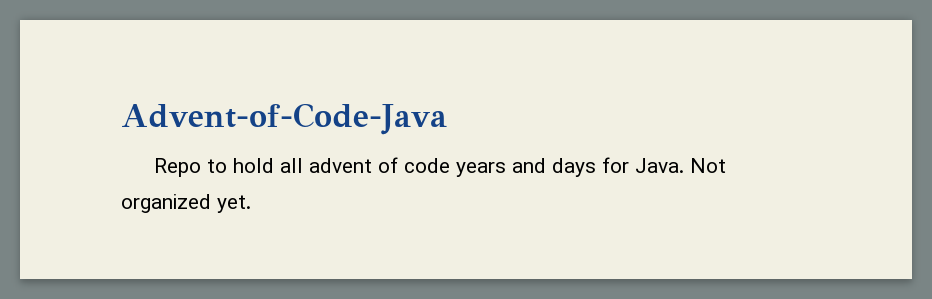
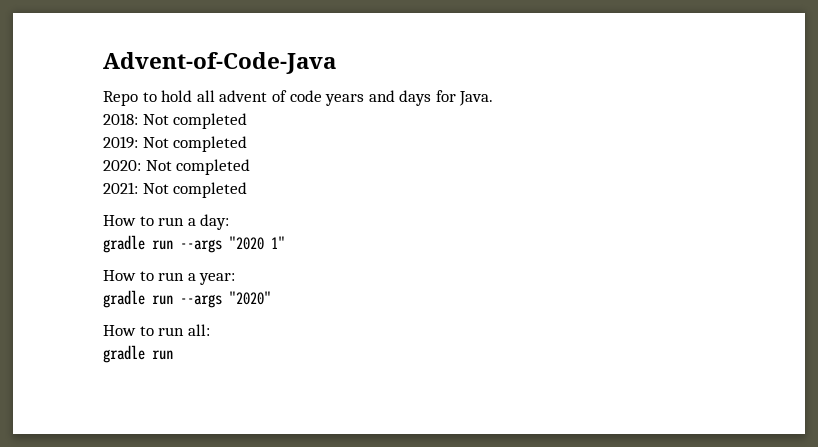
- Repo to hold all advent of code years and days for Java. Not organized yet.
+ Repo to hold all advent of code years and days for Java.
+ 2018: Not completed
+ 2019: Not completed
+ 2020: Not completed
+ 2021: Not completed
+ How to run a day:
+ gradle run --args "2020 1"
+ How to run a year:
+ gradle run --args "2020"
+ How to run all:
+ gradle run

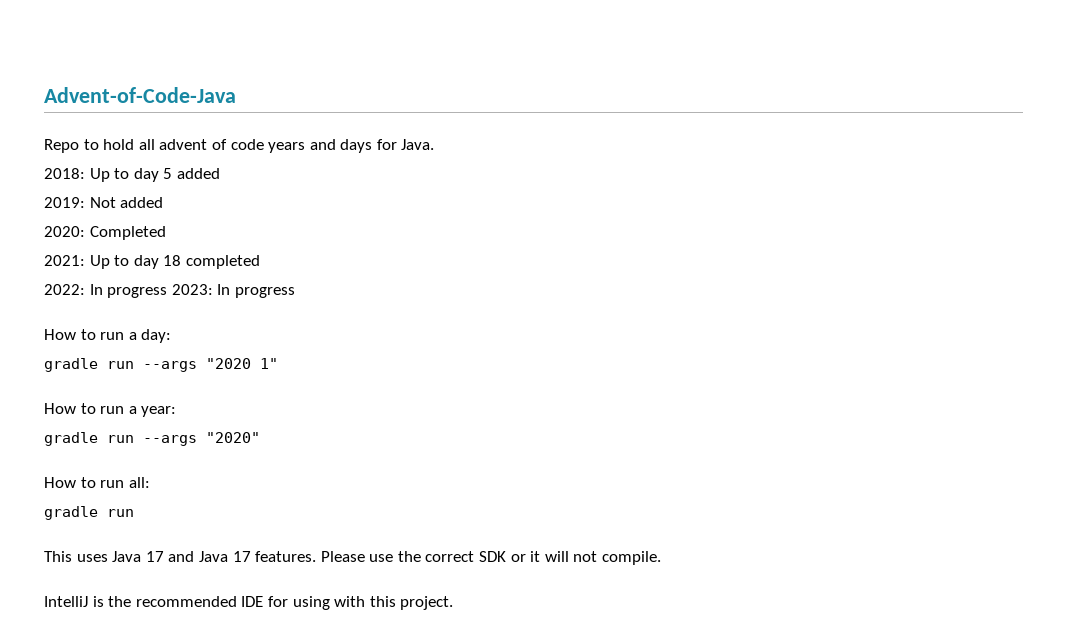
- 2018: Not completed
- 2019: Not completed
- 2020: Not completed
- 2021: Not completed
+ 2018: Up to day 5 added
+ 2019: Not added
+ 2020: Completed
+ 2021: Up to day 18 completed
+ 2022: In progress 2023: In progress
+ This uses Java 17 and Java 17 features. Please use the correct SDK or it will not compile.
+ IntelliJ is the recommended IDE for using with this project.

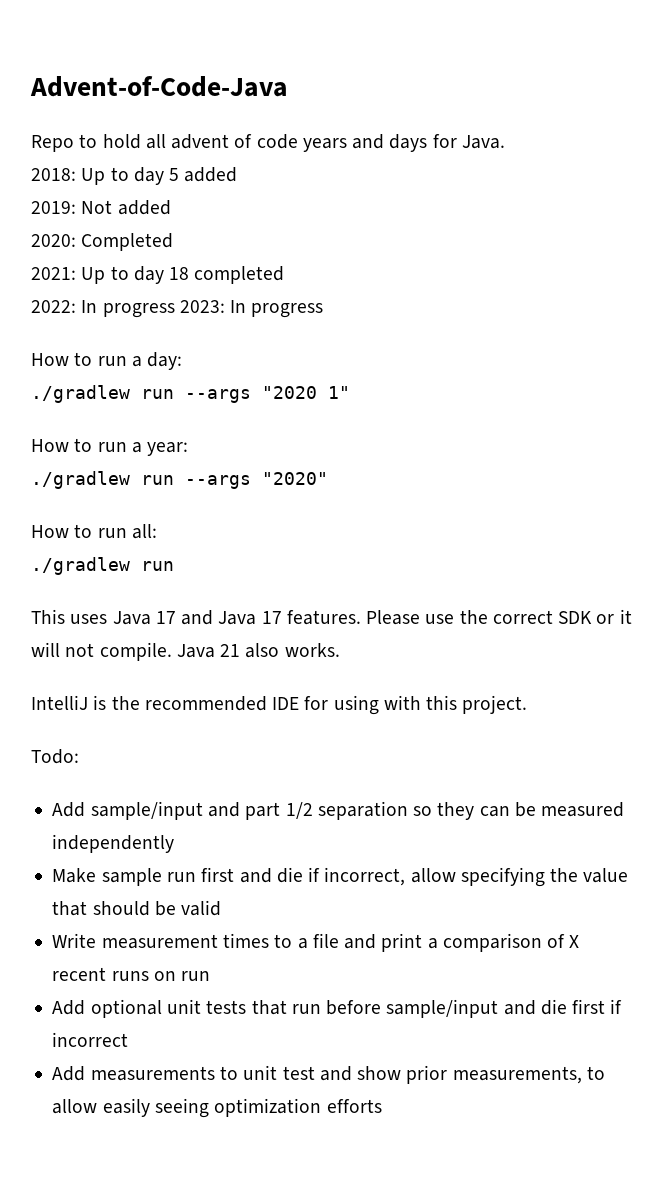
- gradle run --args "2020 1"
+ ./gradlew run --args "2020 1"
- gradle run --args "2020"
+ ./gradlew run --args "2020"
  How to run all:
- gradle run
+ ./gradlew run
+ Java 21 also works.
+ Todo:
+ Add sample/input and part 1/2 separation so they can be measured independently
+ Make sample run first and die if incorrect, allow specifying the value that should be valid
+ Write measurement times to a file and print a comparison of X recent runs on run
+ Add optional unit tests that run before sample/input and die first if incorrect
+ Add measurements to unit test and show prior measurements, to allow easily seeing optimization efforts

